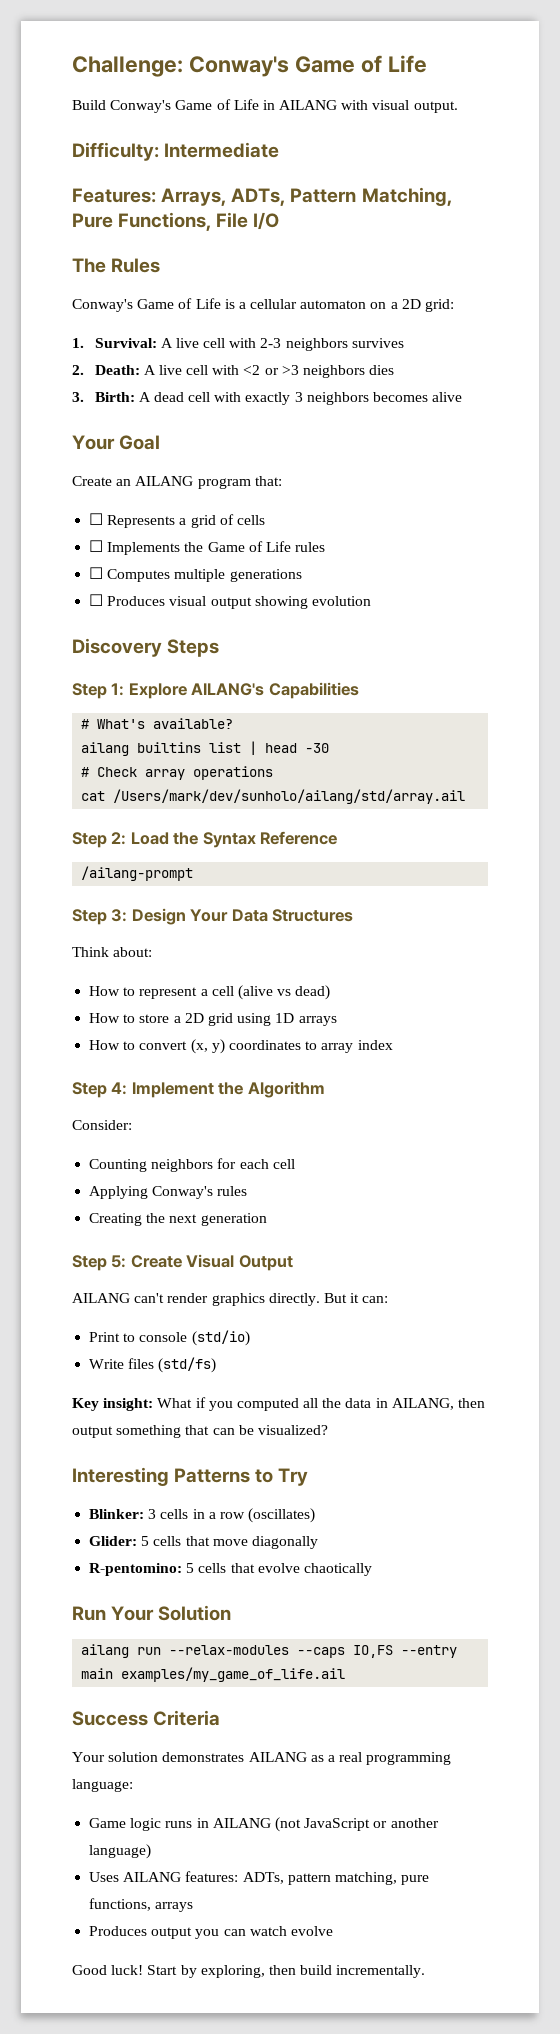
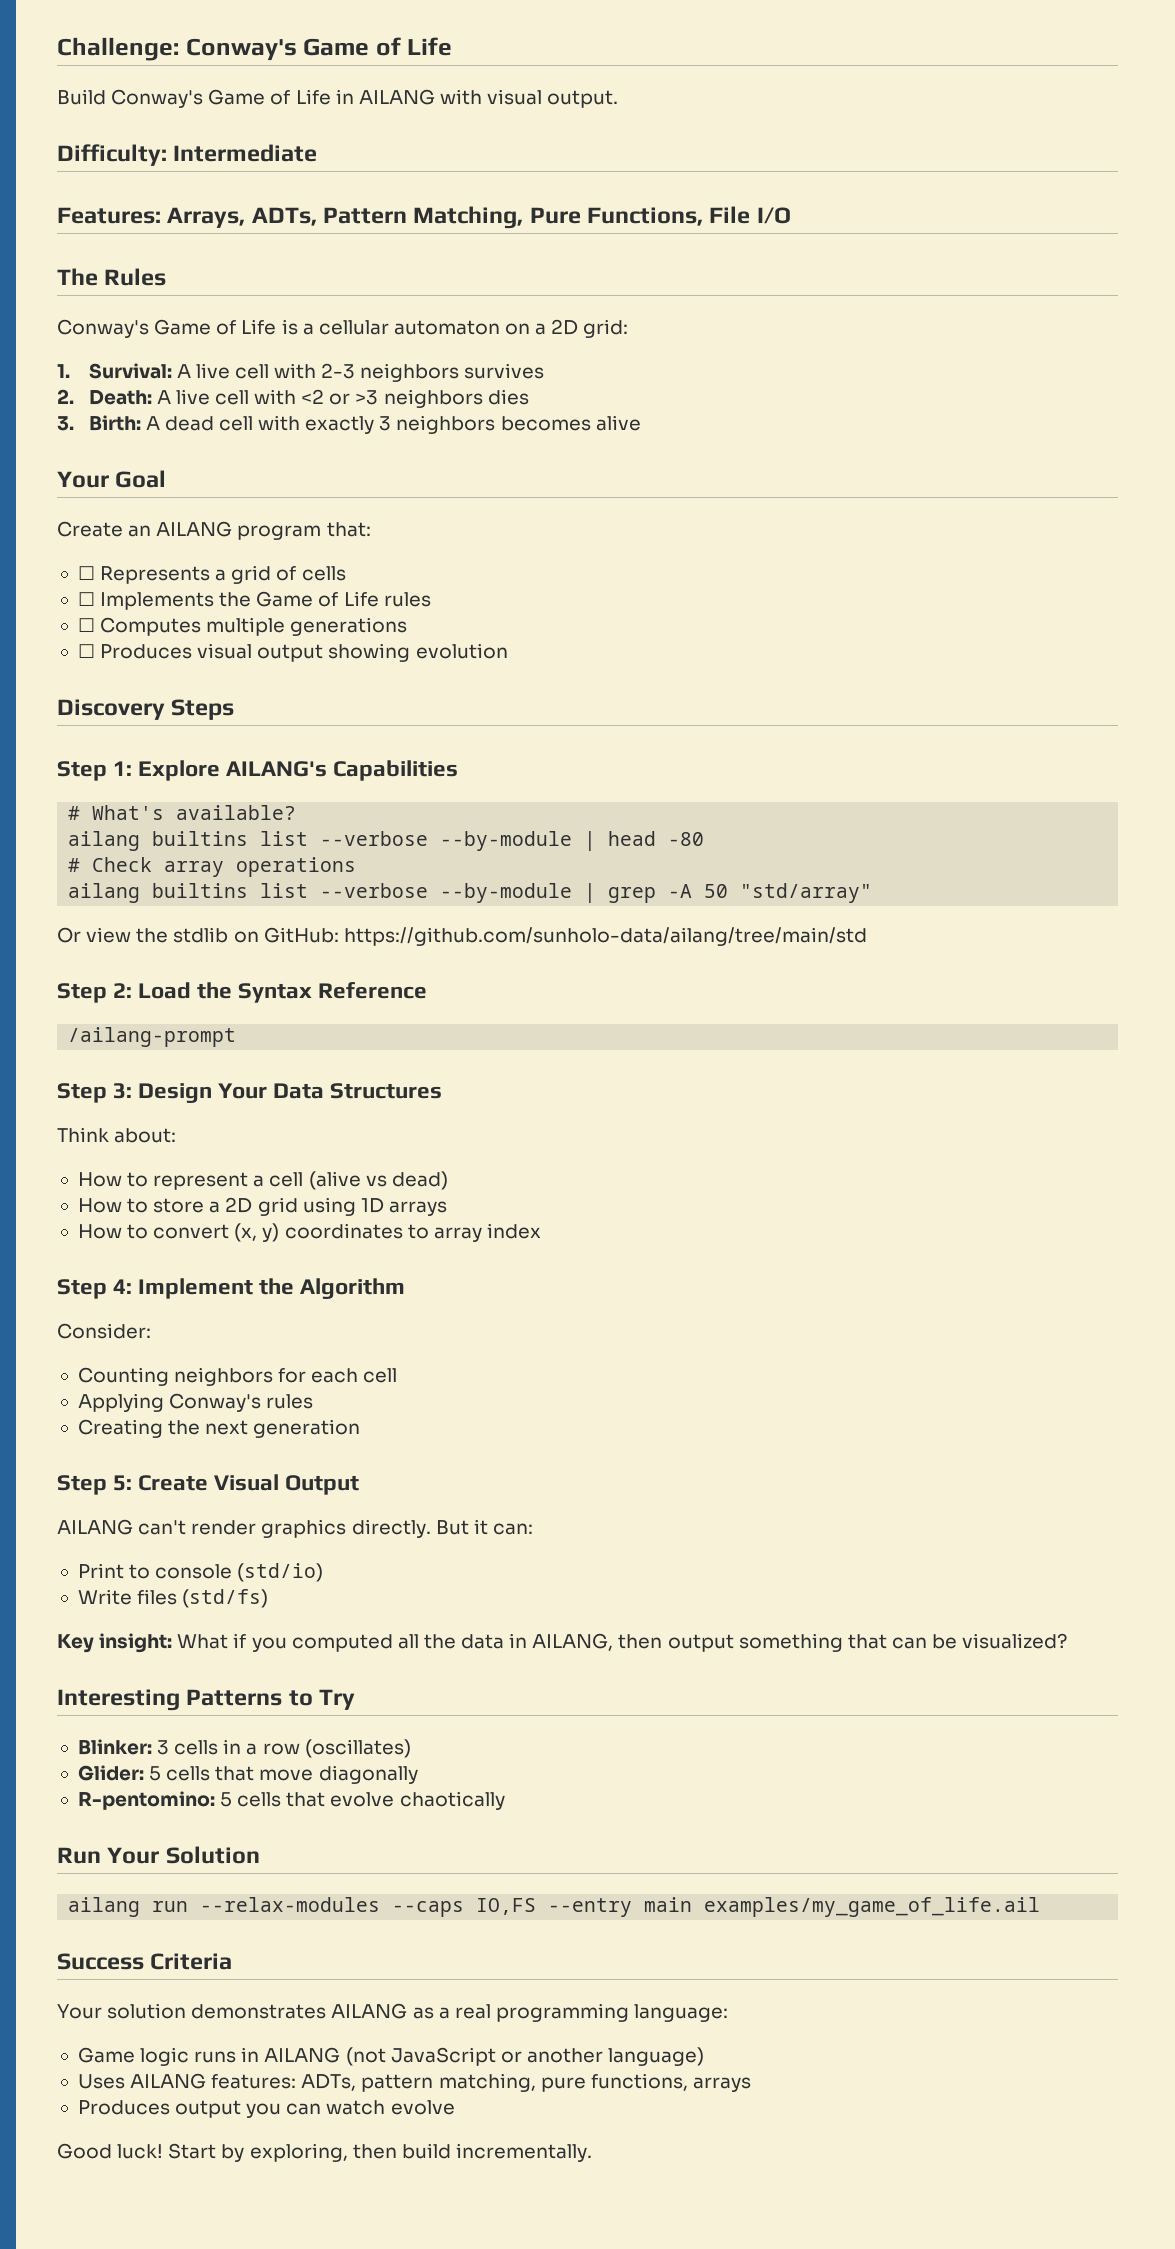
- ailang builtins list | head -30
+ ailang builtins list --verbose --by-module | head -80
- cat /Users/mark/dev/sunholo/ailang/std/array.ail
+ ailang builtins list --verbose --by-module | grep -A 50 "std/array"
+ Or view the stdlib on GitHub: https://github.com/sunholo-data/ailang/tree/main/std

